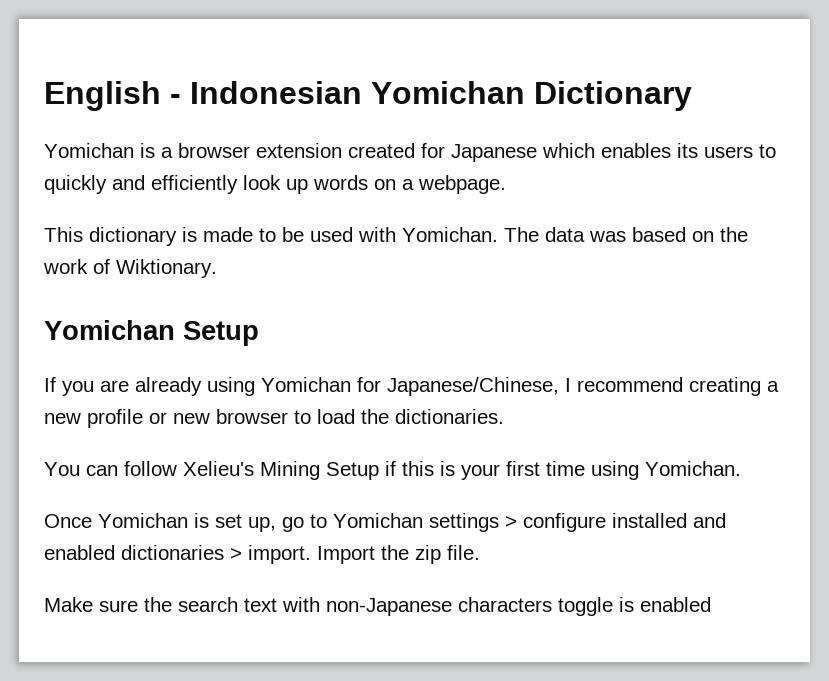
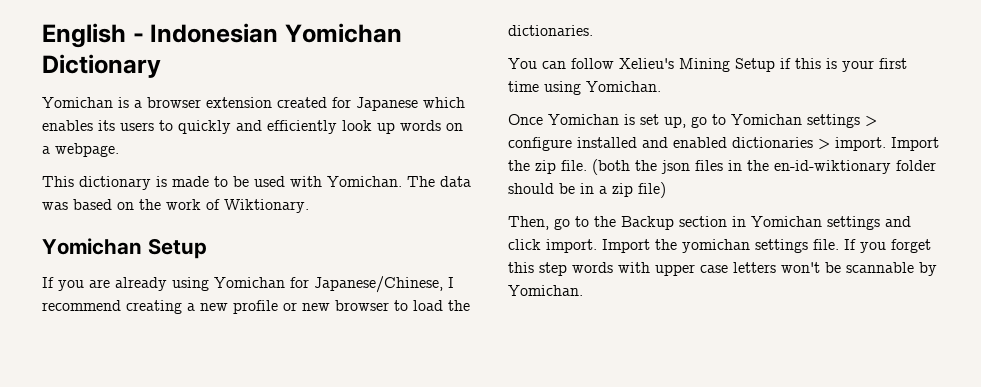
- Import the zip file.
- Make sure the search text with non-Japanese characters toggle is enabled
+ Import the zip file. (both the json files in the en-id-wiktionary folder should be in a zip file)
+ Then, go to the Backup section in Yomichan settings and click import. Import the yomichan settings file. If you forget this step words with upper case letters won't be scannable by Yomichan.

